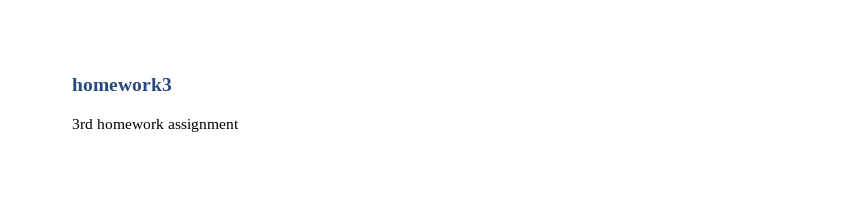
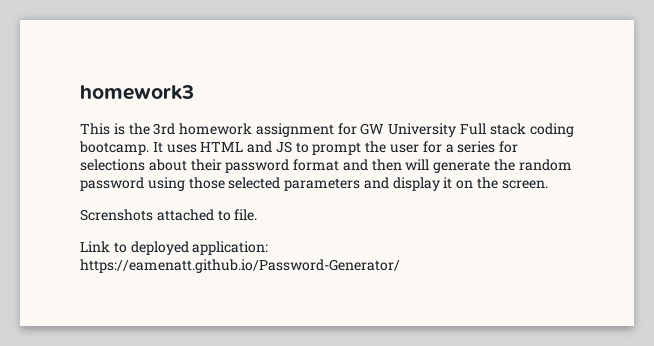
- 3rd homework assignment
+ This is the 3rd homework assignment for GW University Full stack coding bootcamp. It uses HTML and JS to prompt the user for a series for selections about their password format and then will generate the random password using those selected parameters and display it on the screen.
+ Screnshots attached to file.
+ Link to deployed application: https://eamenatt.github.io/Password-Generator/

